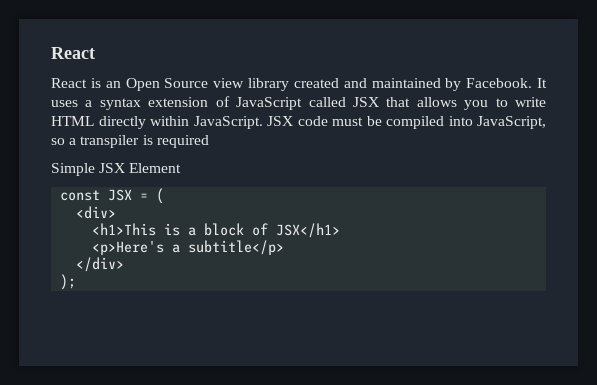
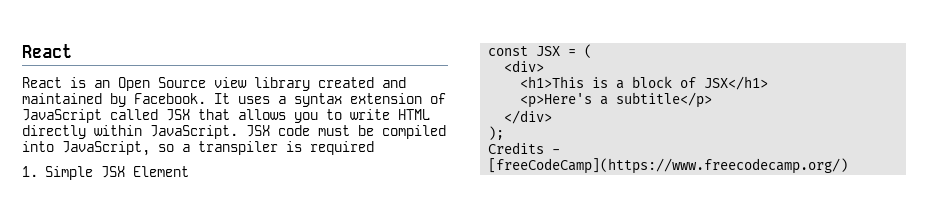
- Simple JSX Element
+ 1. Simple JSX Element
+ Credits - [freeCodeCamp](https://www.freecodecamp.org/)

